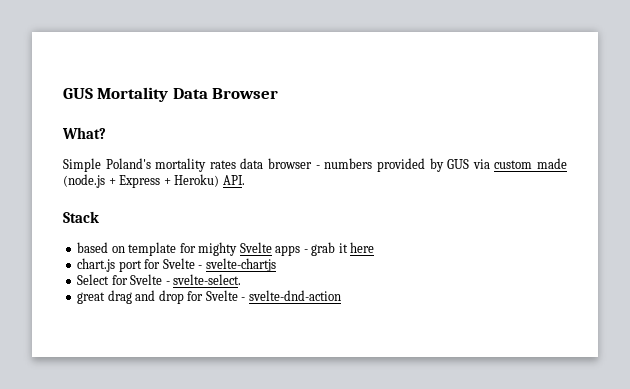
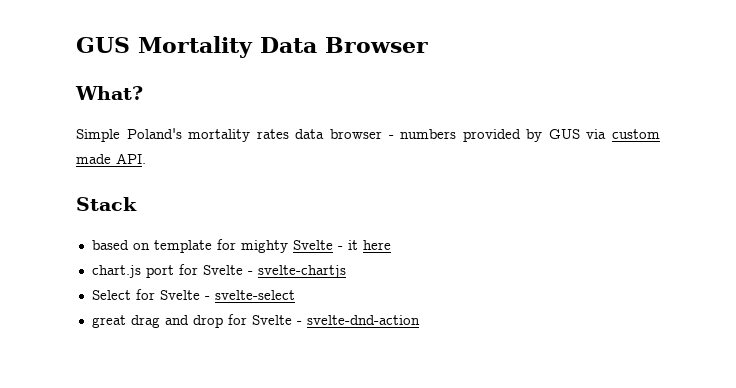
- Simple Poland's mortality rates data browser - numbers provided by GUS via custom made (node.js + Express + Heroku) API.
+ Simple Poland's mortality rates data browser - numbers provided by GUS via custom made API.
- based on template for mighty Svelte apps - grab it here
+ based on template for mighty Svelte - it here
- Select for Svelte - svelte-select.
+ Select for Svelte - svelte-select

